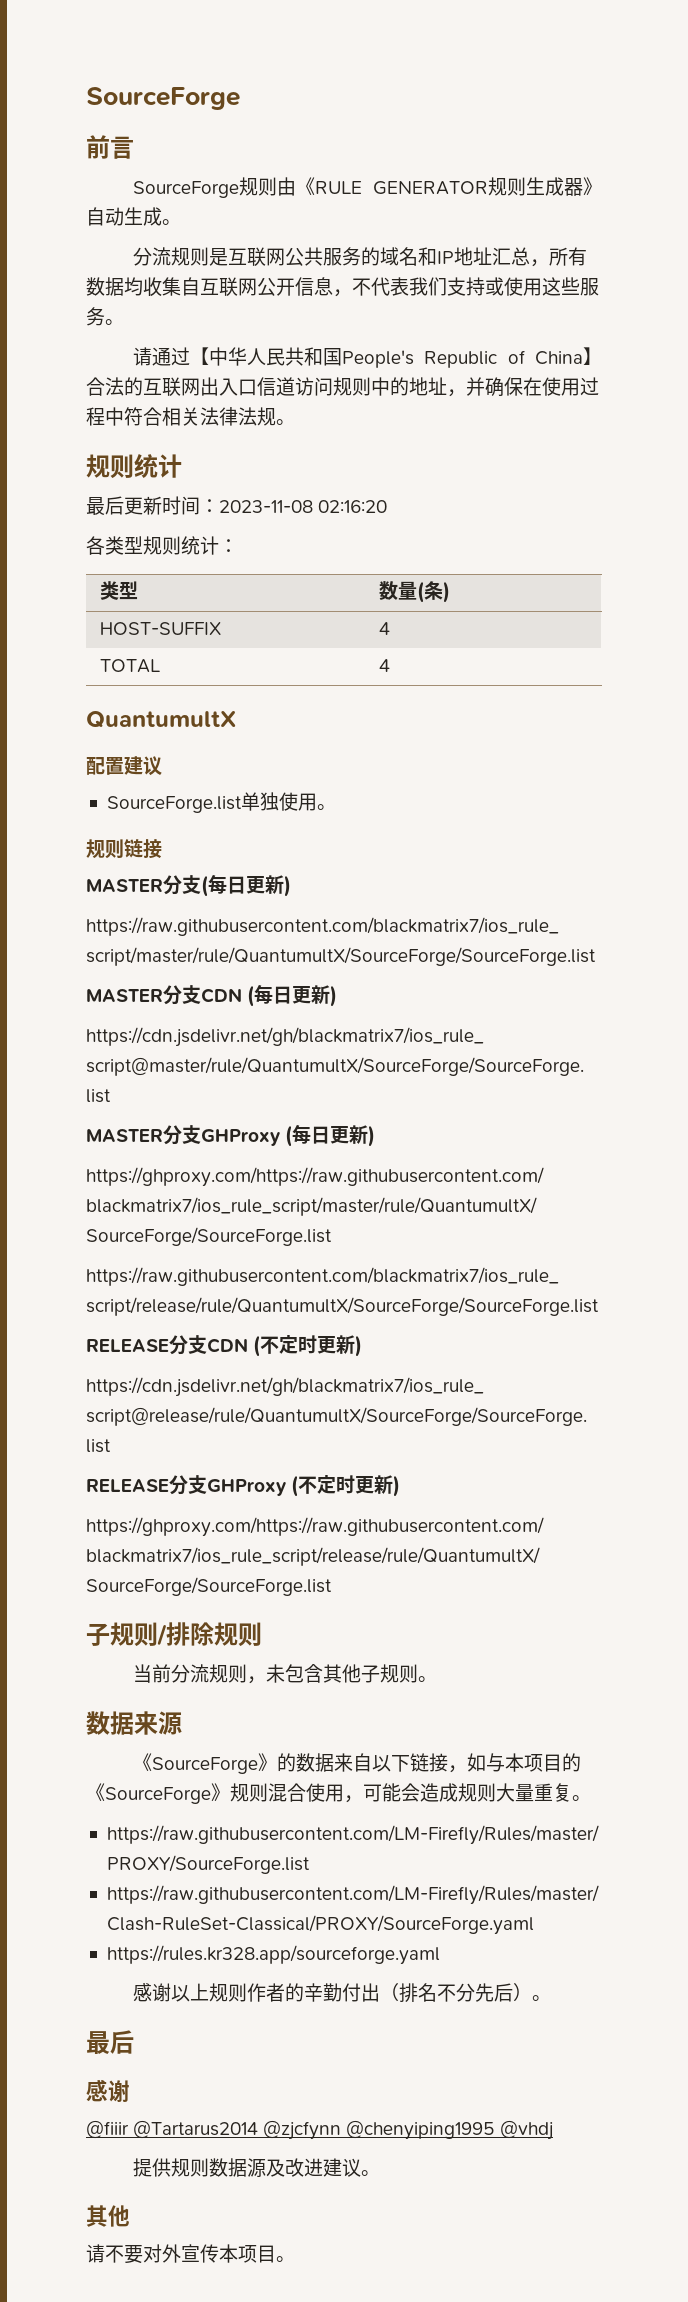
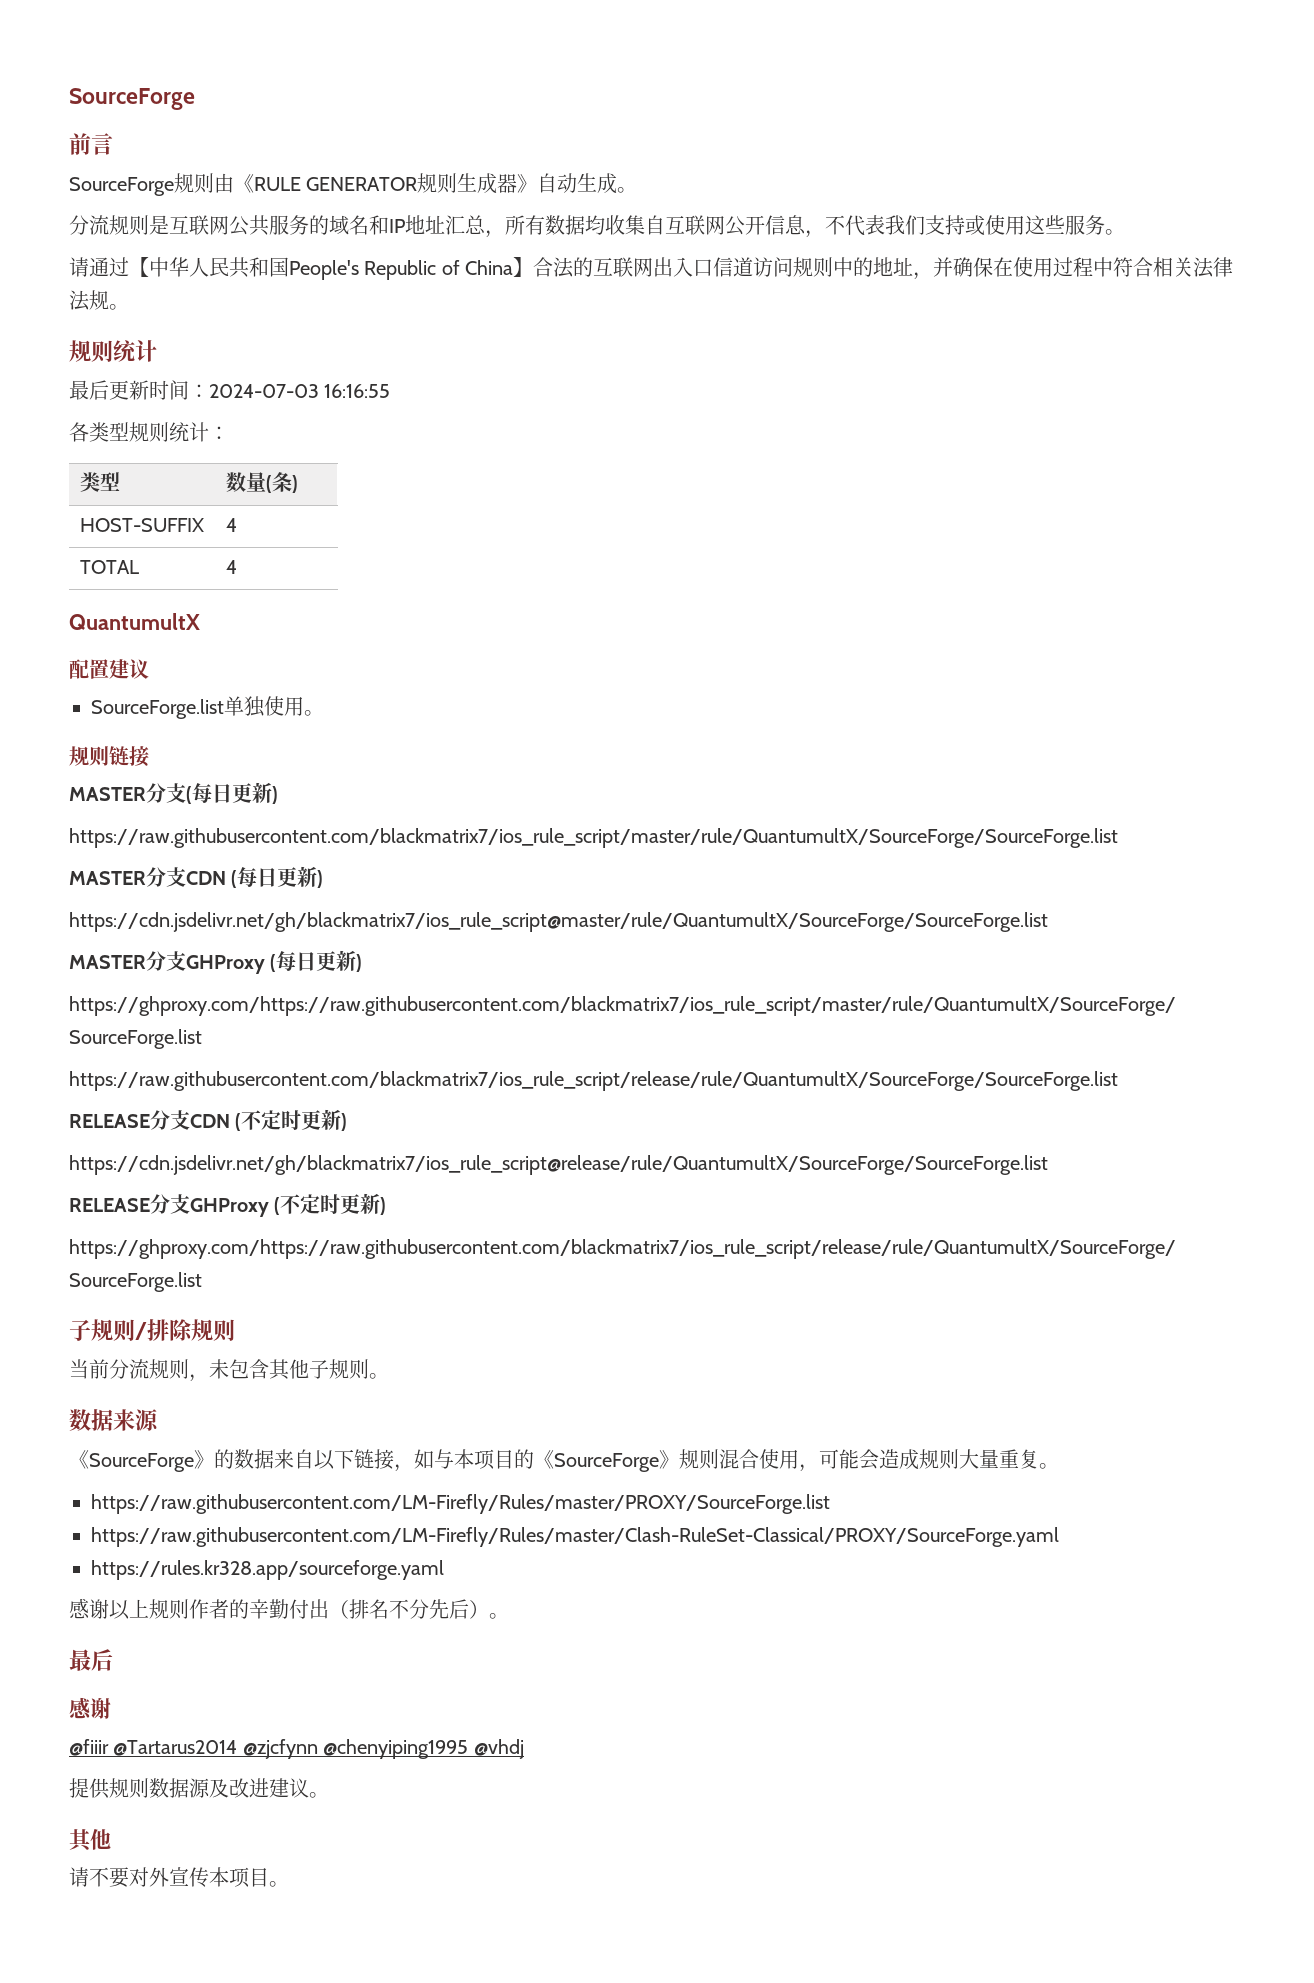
- 最后更新时间：2023-11-08 02:16:20
+ 最后更新时间：2024-07-03 16:16:55

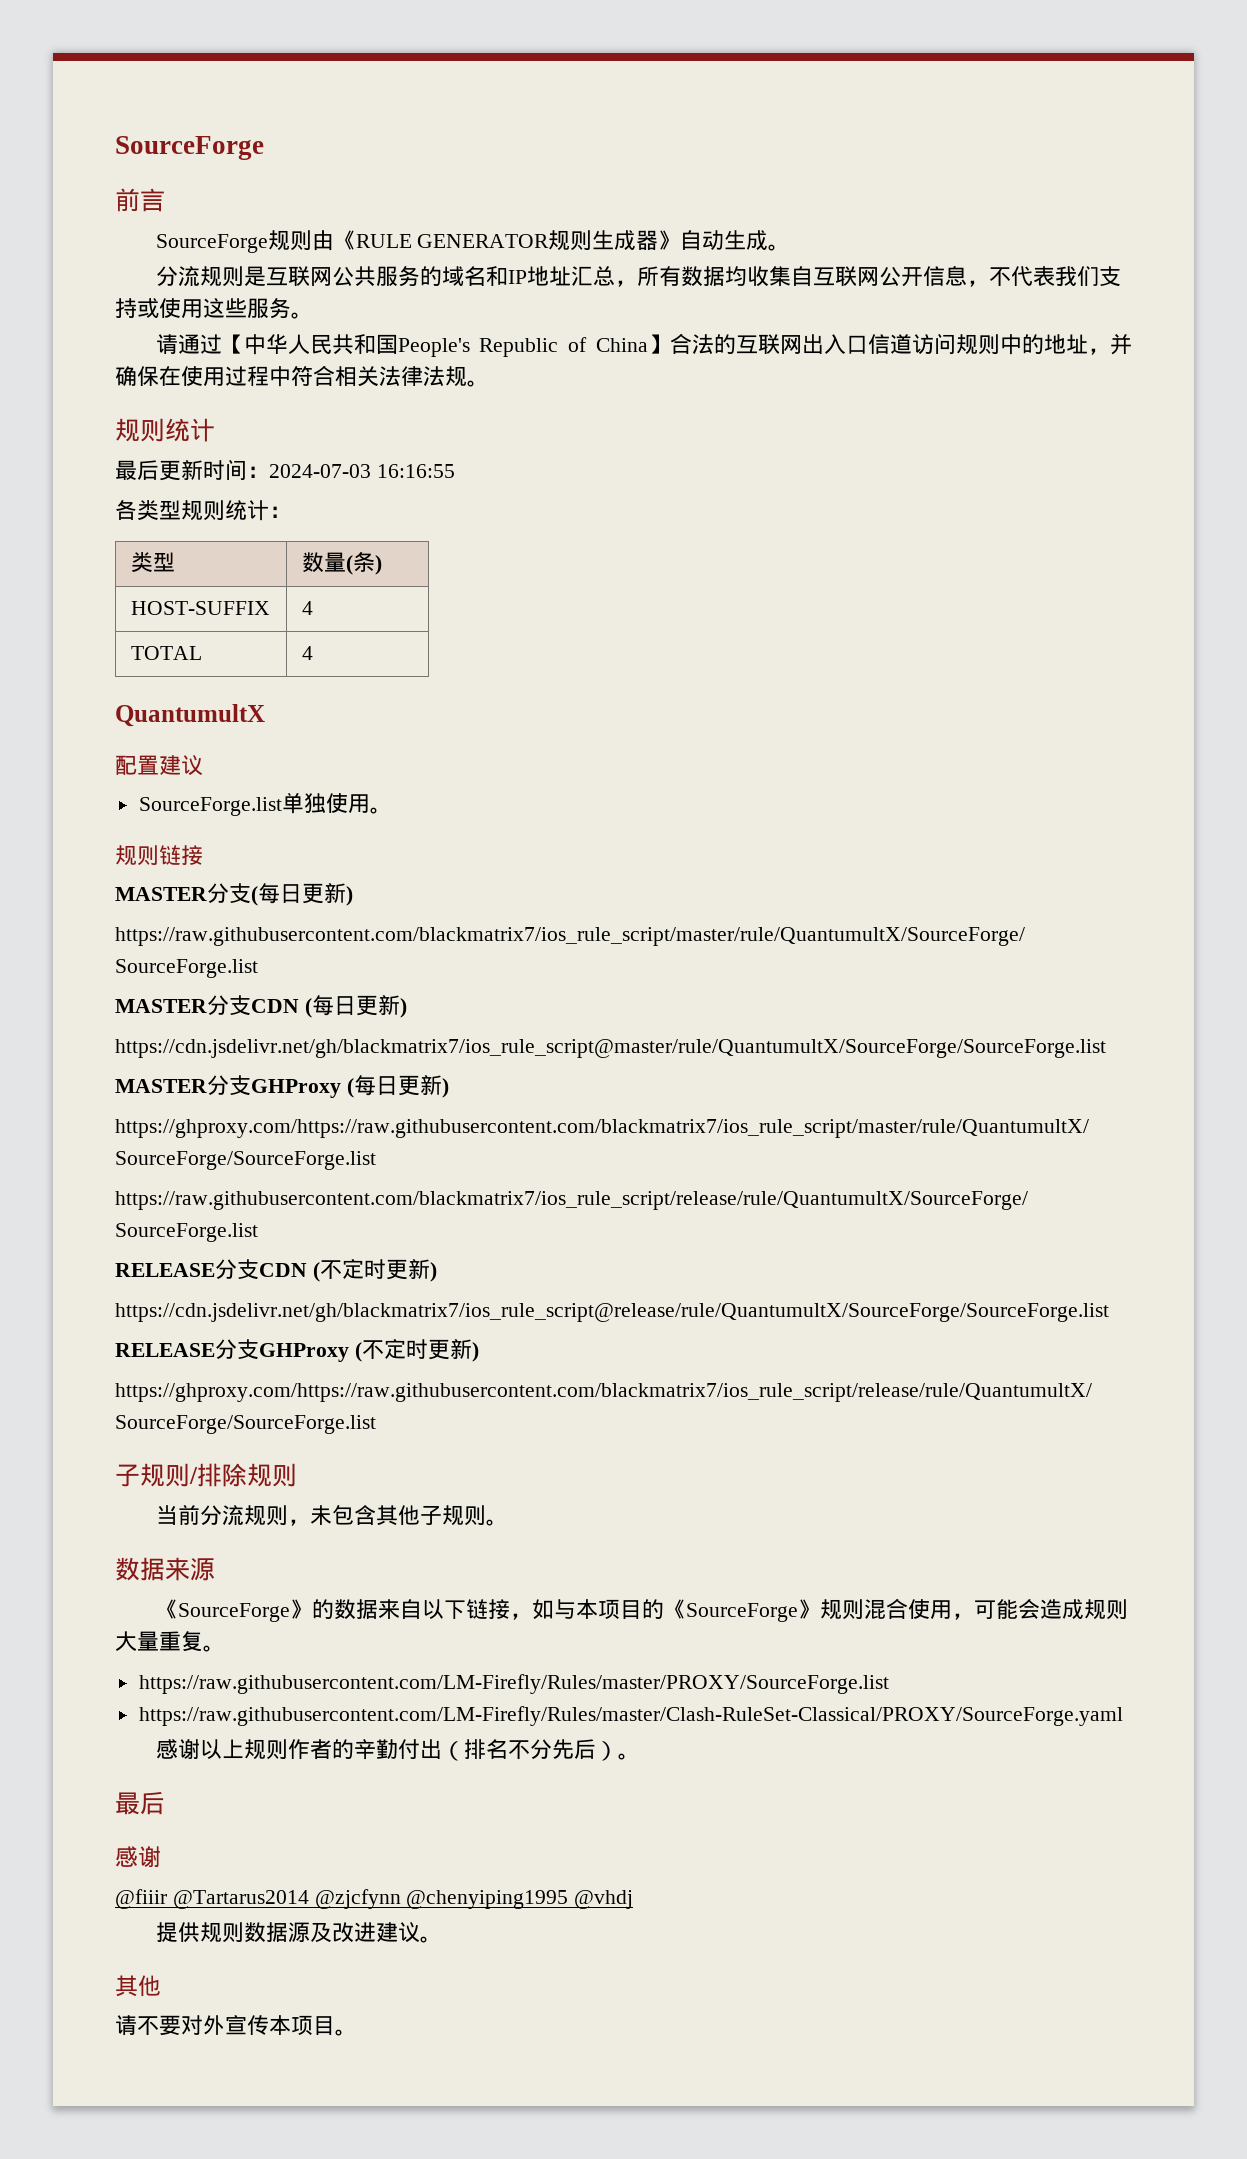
- https://rules.kr328.app/sourceforge.yaml

